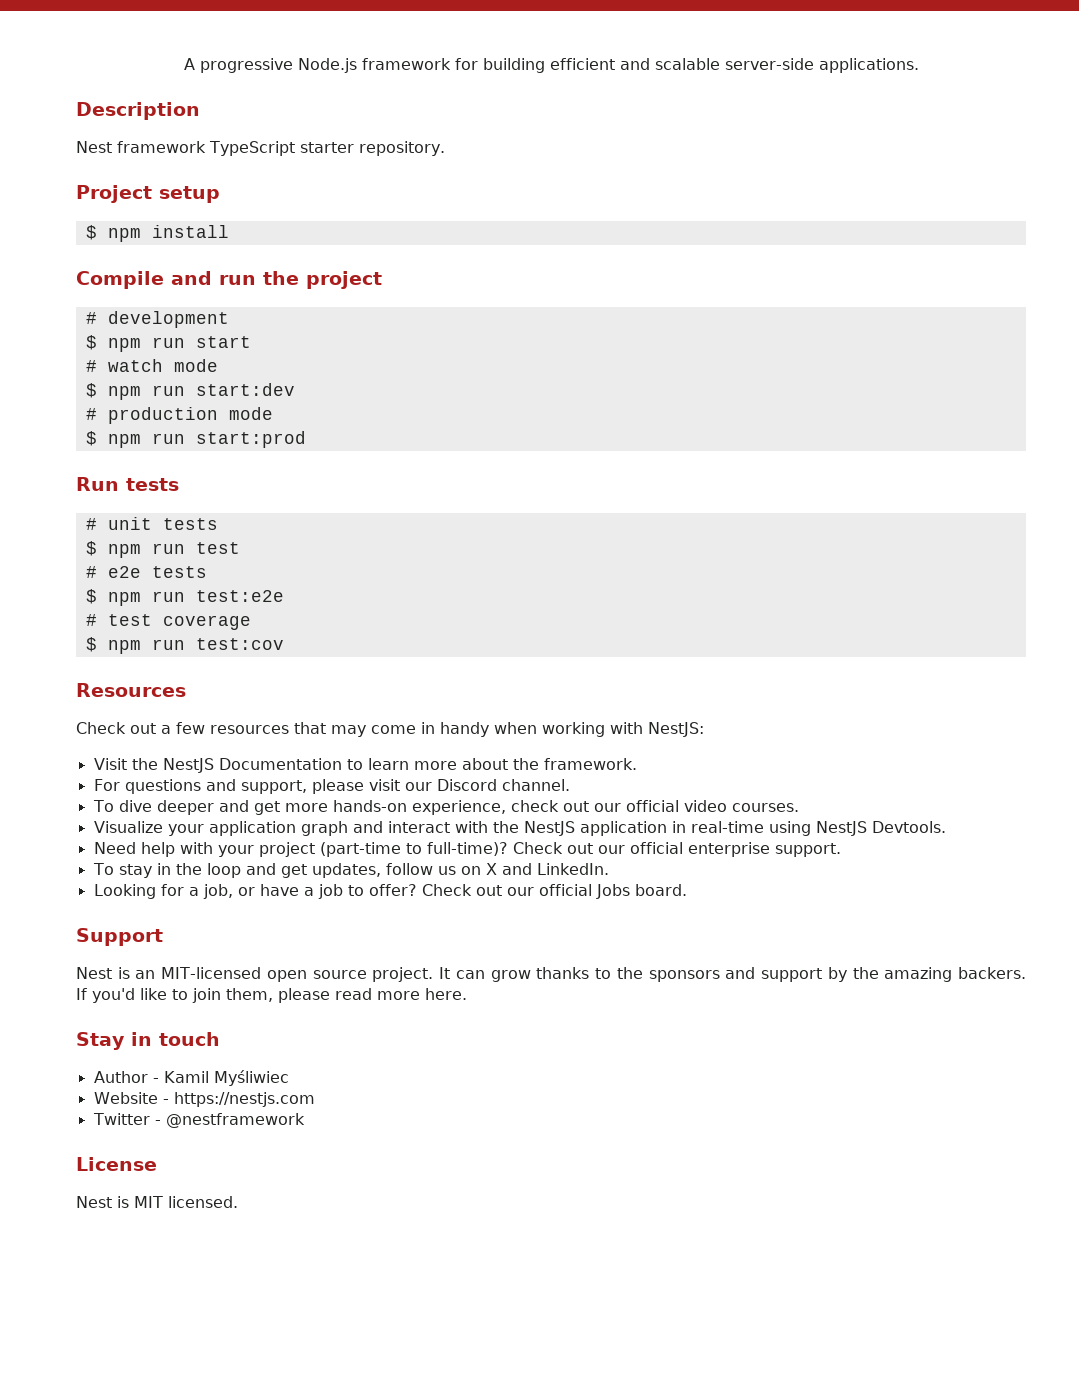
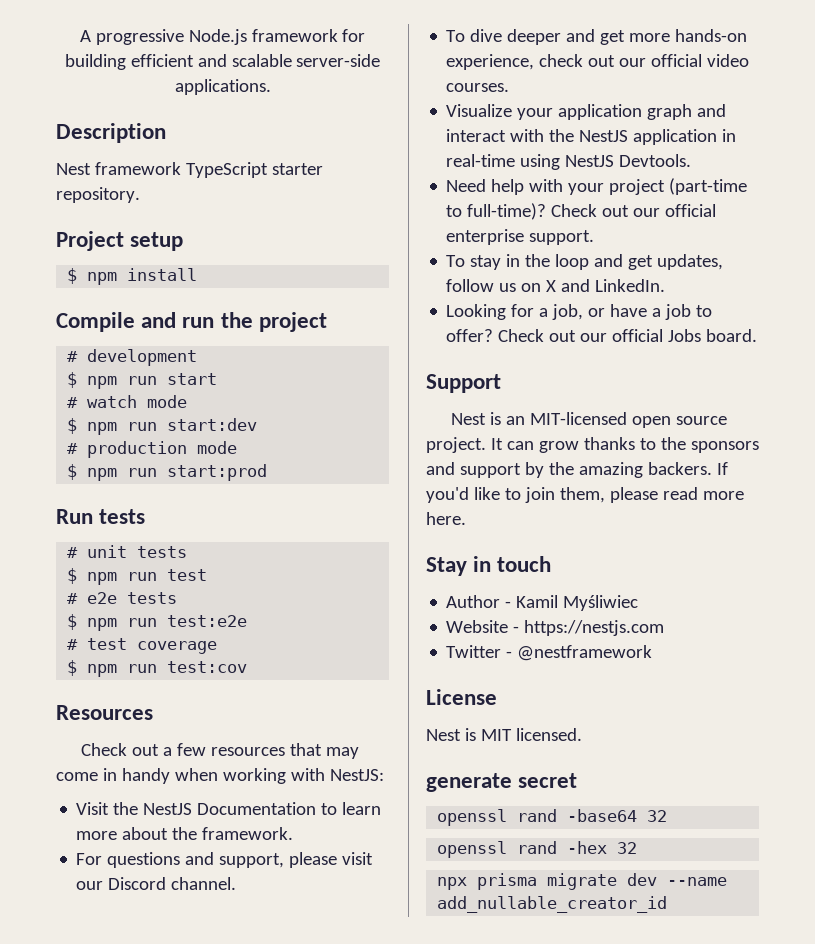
+ generate secret
+ openssl rand -base64 32
+ openssl rand -hex 32
+ npx prisma migrate dev --name add_nullable_creator_id

